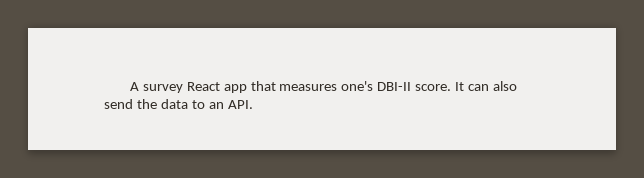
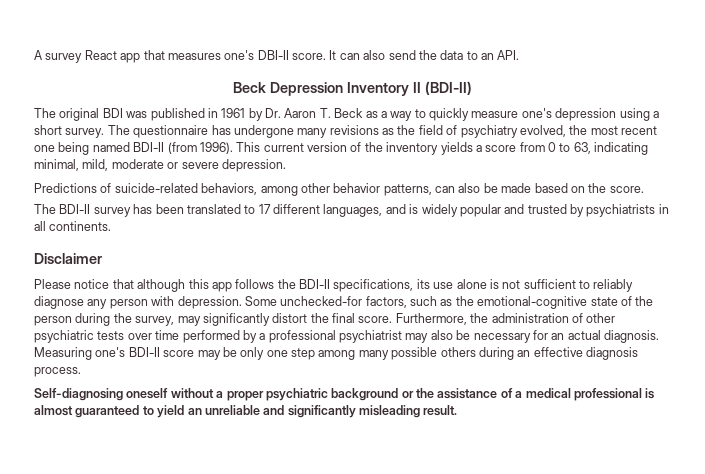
+ Beck Depression Inventory II (BDI-II)
+ The original BDI was published in 1961 by Dr. Aaron T. Beck as a way to quickly measure one's depression using a short survey. The questionnaire has undergone many revisions as the field of psychiatry evolved, the most recent one being named BDI-II (from 1996). This current version of the inventory yields a score from 0 to 63, indicating minimal, mild, moderate or severe depression.
+ Predictions of suicide-related behaviors, among other behavior patterns, can also be made based on the score.
+ The BDI-II survey has been translated to 17 different languages, and is widely popular and trusted by psychiatrists in all continents.
+ Disclaimer
+ Please notice that although this app follows the BDI-II specifications, its use alone is not sufficient to reliably diagnose any person with depression. Some unchecked-for factors, such as the emotional-cognitive state of the person during the survey, may significantly distort the final score. Furthermore, the administration of other psychiatric tests over time performed by a professional psychiatrist may also be necessary for an actual diagnosis. Measuring one's BDI-II score may be only one step among many possible others during an effective diagnosis process.
+ Self-diagnosing oneself without a proper psychiatric background or the assistance of a medical professional is almost guaranteed to yield an unreliable and significantly misleading result.

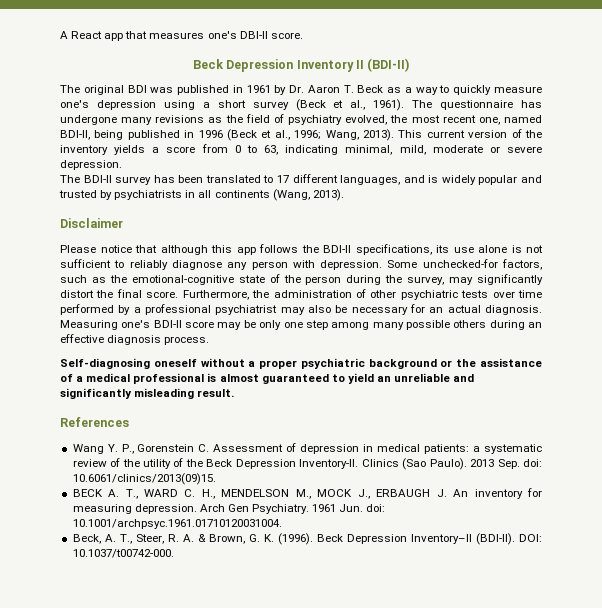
- A survey React app that measures one's DBI-II score. It can also send the data to an API.
+ A React app that measures one's DBI-II score.
- The original BDI was published in 1961 by Dr. Aaron T. Beck as a way to quickly measure one's depression using a short survey.
+ The original BDI was published in 1961 by Dr. Aaron T. Beck as a way to quickly measure one's depression using a short survey (Beck et al., 1961).
- The questionnaire has undergone many revisions as the field of psychiatry evolved, the most recent one being named BDI-II (from 1996).
+ The questionnaire has undergone many revisions as the field of psychiatry evolved, the most recent one, named BDI-II, being published in 1996 (Beck et al., 1996; Wang, 2013).
- Predictions of suicide-related behaviors, among other behavior patterns, can also be made based on the score.
- The BDI-II survey has been translated to 17 different languages, and is widely popular and trusted by psychiatrists in all continents.
+ The BDI-II survey has been translated to 17 different languages, and is widely popular and trusted by psychiatrists in all continents (Wang, 2013).
+ References
+ Wang Y. P., Gorenstein C. Assessment of depression in medical patients: a systematic review of the utility of the Beck Depression Inventory-II. Clinics (Sao Paulo). 2013 Sep. doi: 10.6061/clinics/2013(09)15.
+ BECK A. T., WARD C. H., MENDELSON M., MOCK J., ERBAUGH J. An inventory for measuring depression. Arch Gen Psychiatry. 1961 Jun. doi: 10.1001/archpsyc.1961.01710120031004.
+ Beck, A. T., Steer, R. A. & Brown, G. K. (1996). Beck Depression Inventory–II (BDI-II). DOI: 10.1037/t00742-000.

